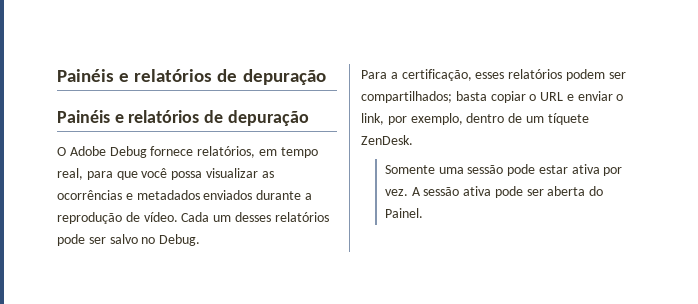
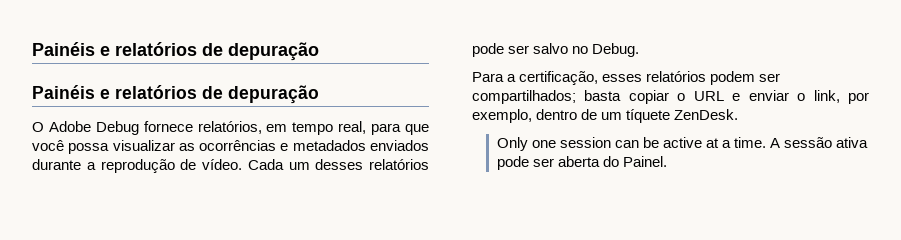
- Somente uma sessão pode estar ativa por vez.
+ Only one session can be active at a time.

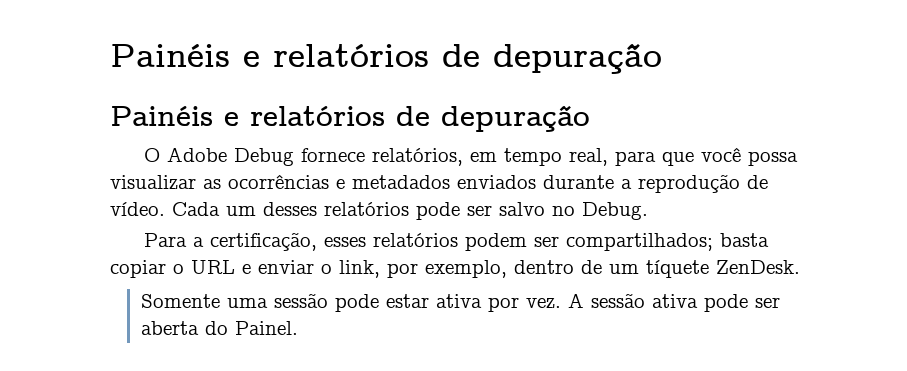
- Only one session can be active at a time.
+ Somente uma sessão pode estar ativa por vez.

